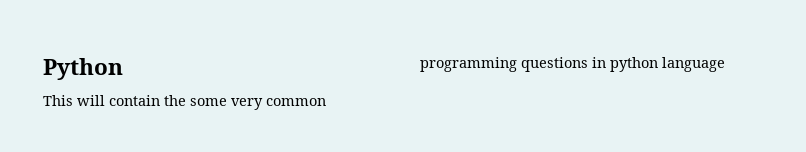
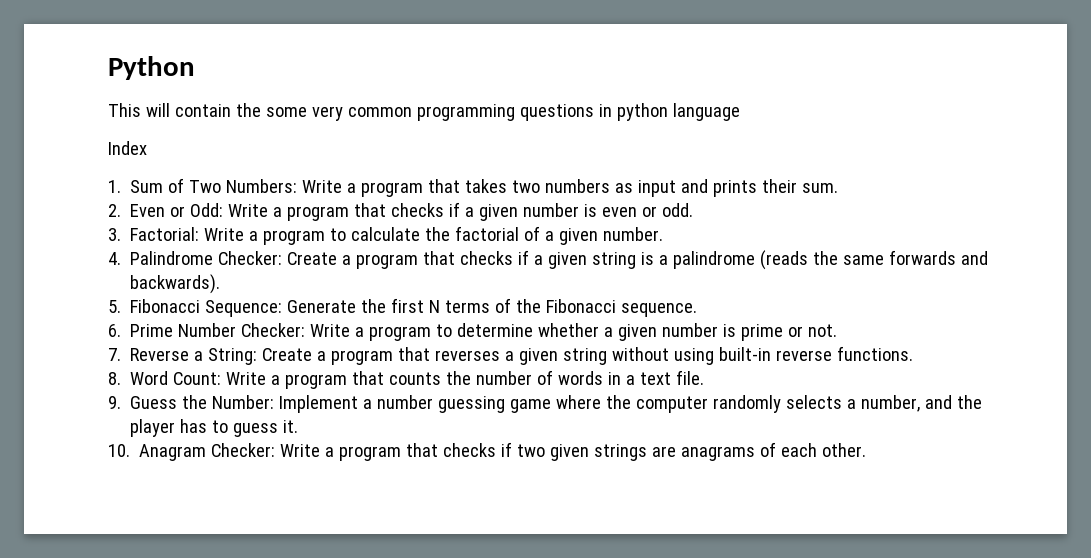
+ Index
+ 1. Sum of Two Numbers: Write a program that takes two numbers as input and prints their sum.
+ 2. Even or Odd: Write a program that checks if a given number is even or odd.
+ 3. Factorial: Write a program to calculate the factorial of a given number.
+ 4. Palindrome Checker: Create a program that checks if a given string is a palindrome (reads the same forwards and backwards).
+ 5. Fibonacci Sequence: Generate the first N terms of the Fibonacci sequence.
+ 6. Prime Number Checker: Write a program to determine whether a given number is prime or not.
+ 7. Reverse a String: Create a program that reverses a given string without using built-in reverse functions.
+ 8. Word Count: Write a program that counts the number of words in a text file.
+ 9. Guess the Number: Implement a number guessing game where the computer randomly selects a number, and the player has to guess it.
+ 10. Anagram Checker: Write a program that checks if two given strings are anagrams of each other.

